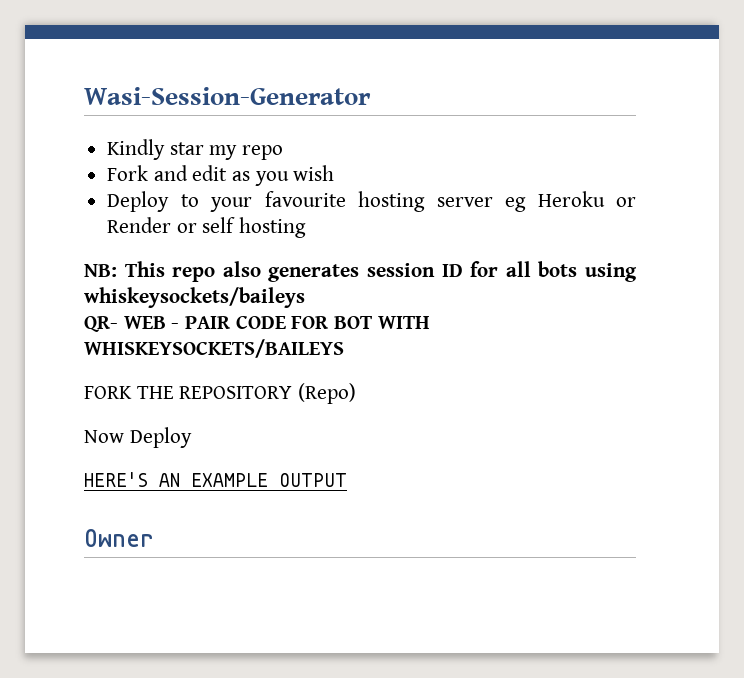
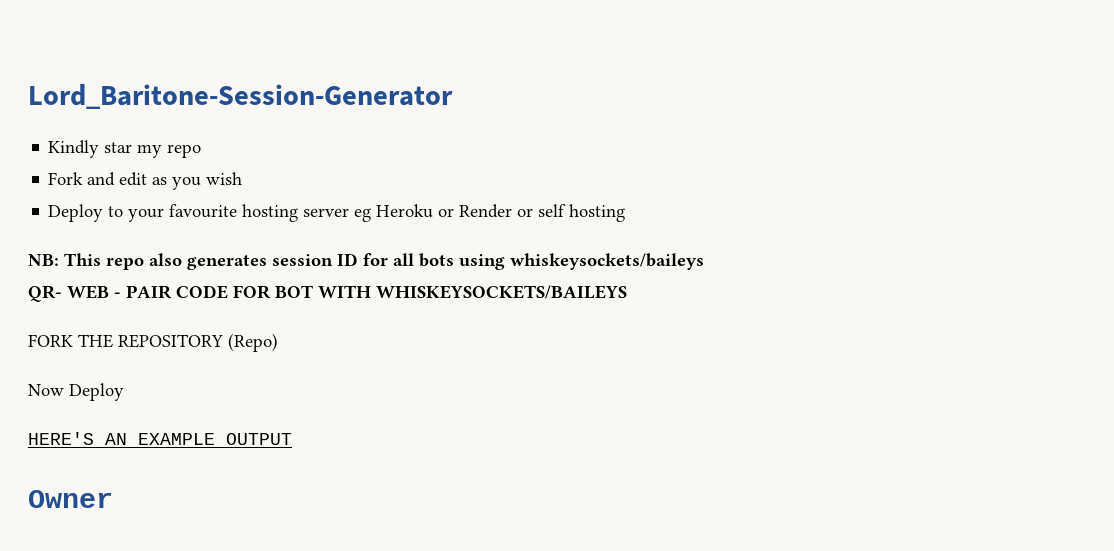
- Wasi-Session-Generator
+ Lord_Baritone-Session-Generator

